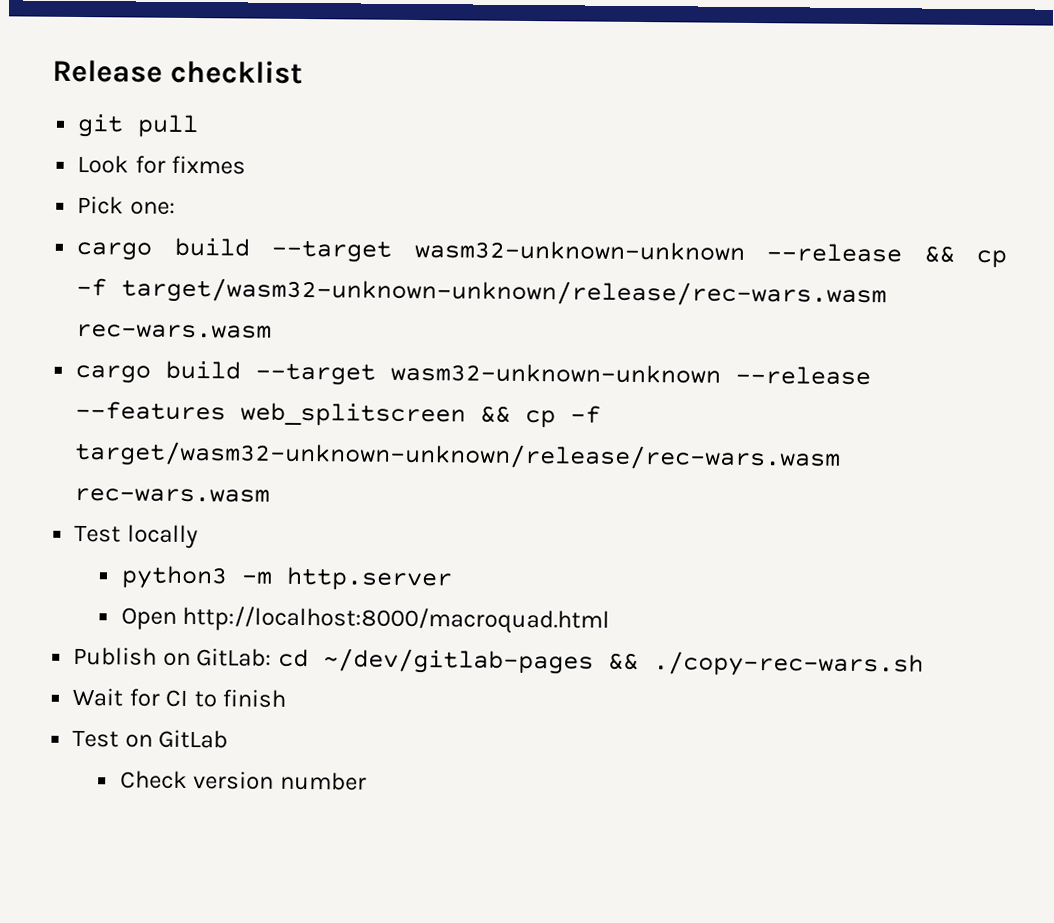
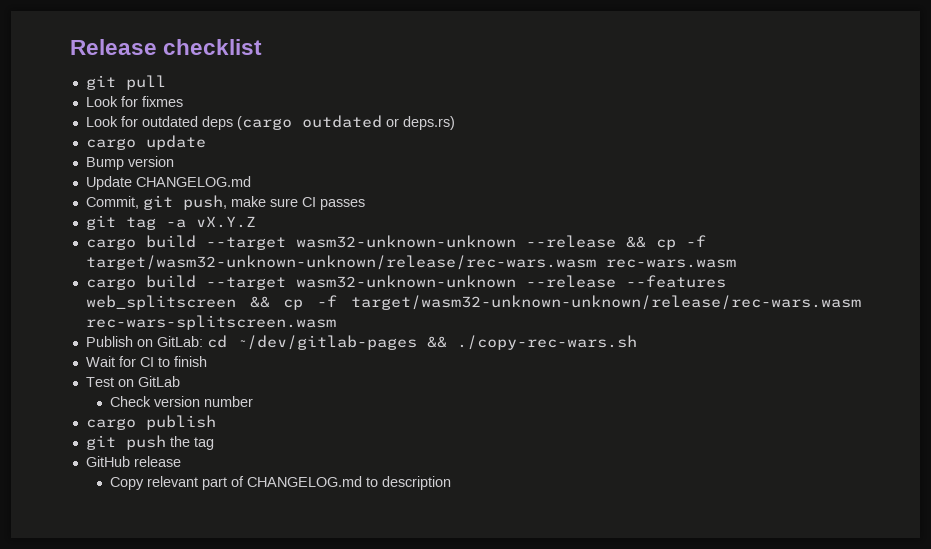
- Pick one:
+ Look for outdated deps (cargo outdated or deps.rs)
+ cargo update
+ Bump version
+ Update CHANGELOG.md
+ Commit, git push, make sure CI passes
+ git tag -a vX.Y.Z
- cargo build --target wasm32-unknown-unknown --release --features web_splitscreen && cp -f target/wasm32-unknown-unknown/release/rec-wars.wasm rec-wars.wasm
- Test locally
- python3 -m http.server
- Open http://localhost:8000/macroquad.html
+ cargo build --target wasm32-unknown-unknown --release --features web_splitscreen && cp -f target/wasm32-unknown-unknown/release/rec-wars.wasm rec-wars-splitscreen.wasm
+ cargo publish
+ git push the tag
+ GitHub release
+ Copy relevant part of CHANGELOG.md to description

